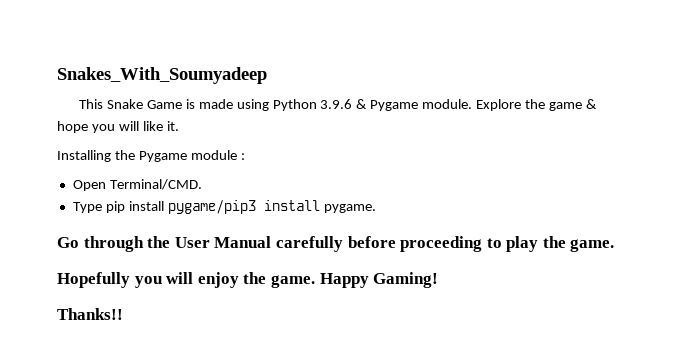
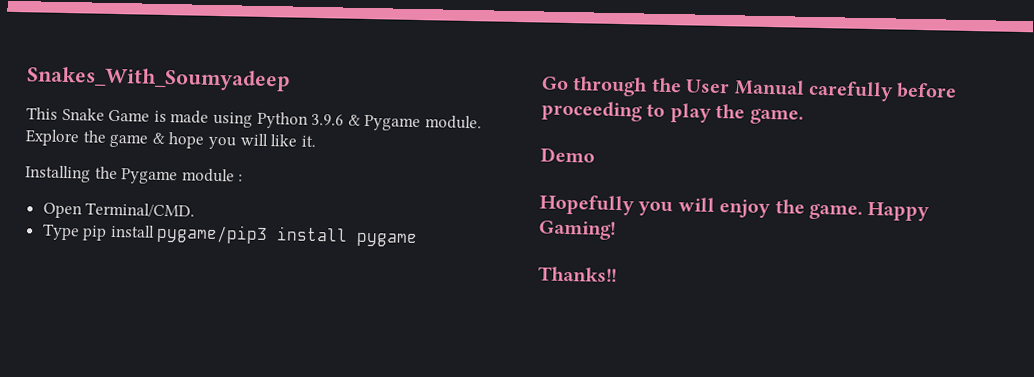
- Type pip install pygame/pip3 install pygame.
+ Type pip install pygame/pip3 install pygame
+ Demo

